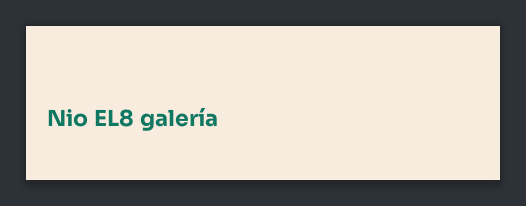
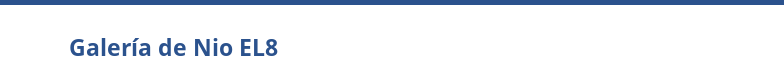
- Nio EL8 galería
+ Galería de Nio EL8

